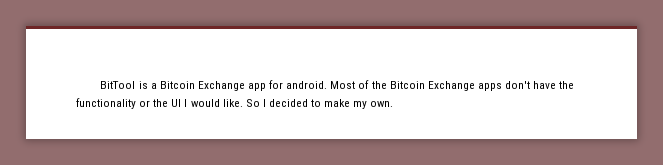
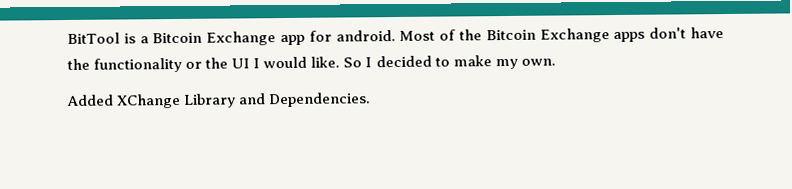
+ Added XChange Library and Dependencies.

